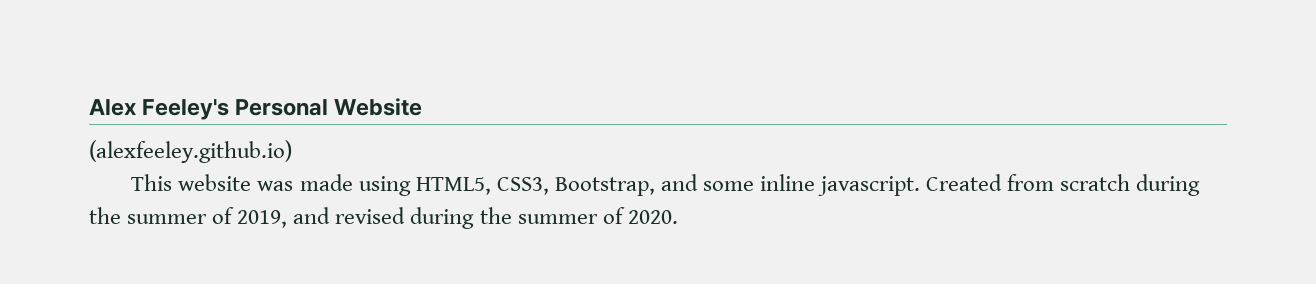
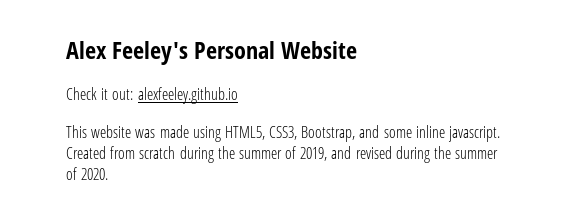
- (alexfeeley.github.io)
+ Check it out: alexfeeley.github.io

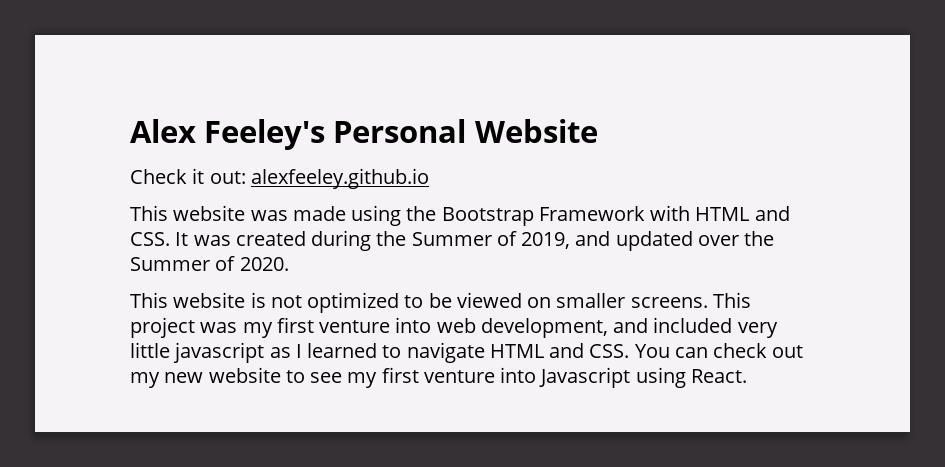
- This website was made using HTML5, CSS3, Bootstrap, and some inline javascript. Created from scratch during the summer of 2019, and revised during the summer of 2020.
+ This website was made using the Bootstrap Framework with HTML and CSS. It was created during the Summer of 2019, and updated over the Summer of 2020.
+ This website is not optimized to be viewed on smaller screens. This project was my first venture into web development, and included very little javascript as I learned to navigate HTML and CSS. You can check out my new website to see my first venture into Javascript using React.

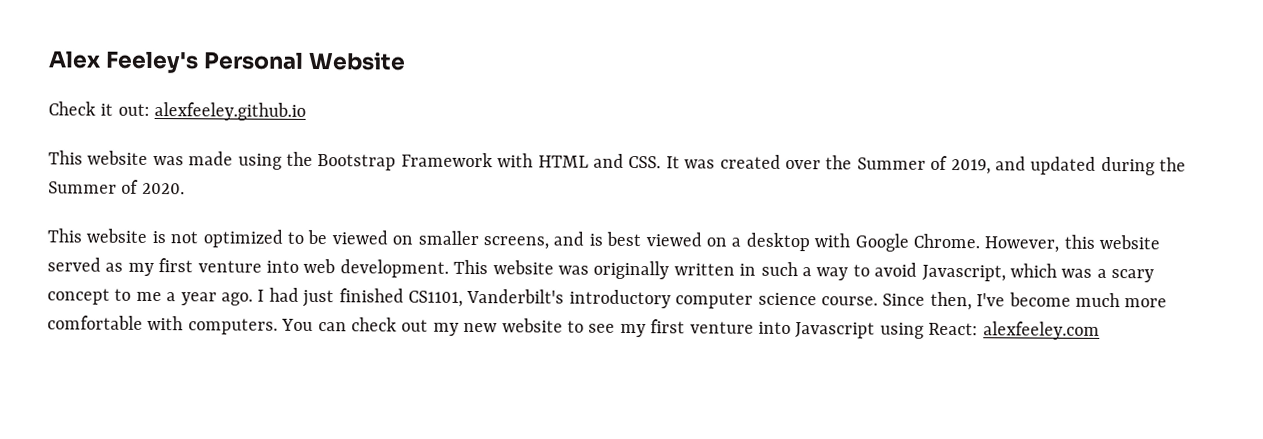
- This website was made using the Bootstrap Framework with HTML and CSS. It was created during the Summer of 2019, and updated over the Summer of 2020.
+ This website was made using the Bootstrap Framework with HTML and CSS. It was created over the Summer of 2019, and updated during the Summer of 2020.
- This website is not optimized to be viewed on smaller screens. This project was my first venture into web development, and included very little javascript as I learned to navigate HTML and CSS. You can check out my new website to see my first venture into Javascript using React.
+ This website is not optimized to be viewed on smaller screens, and is best viewed on a desktop with Google Chrome. However, this website served as my first venture into web development. This website was originally written in such a way to avoid Javascript, which was a scary concept to me a year ago. I had just finished CS1101, Vanderbilt's introductory computer science course. Since then, I've become much more comfortable with computers. You can check out my new website to see my first venture into Javascript using React: alexfeeley.com

